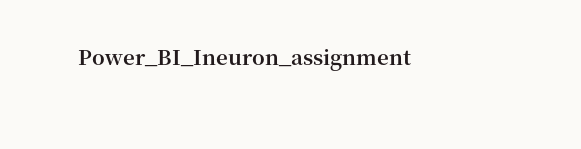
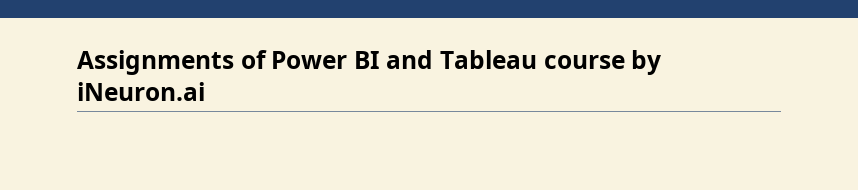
- Power_BI_Ineuron_assignment
+ Assignments of Power BI and Tableau course by iNeuron.ai

